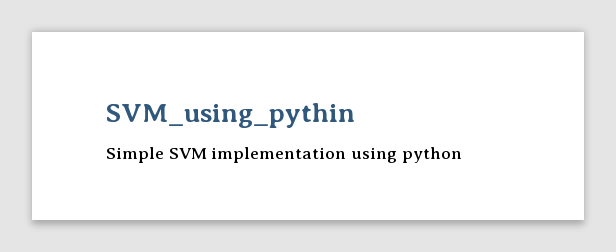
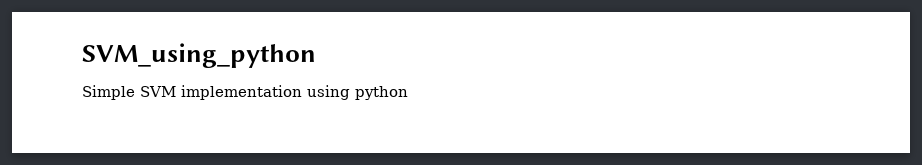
- SVM_using_pythin
+ SVM_using_python

